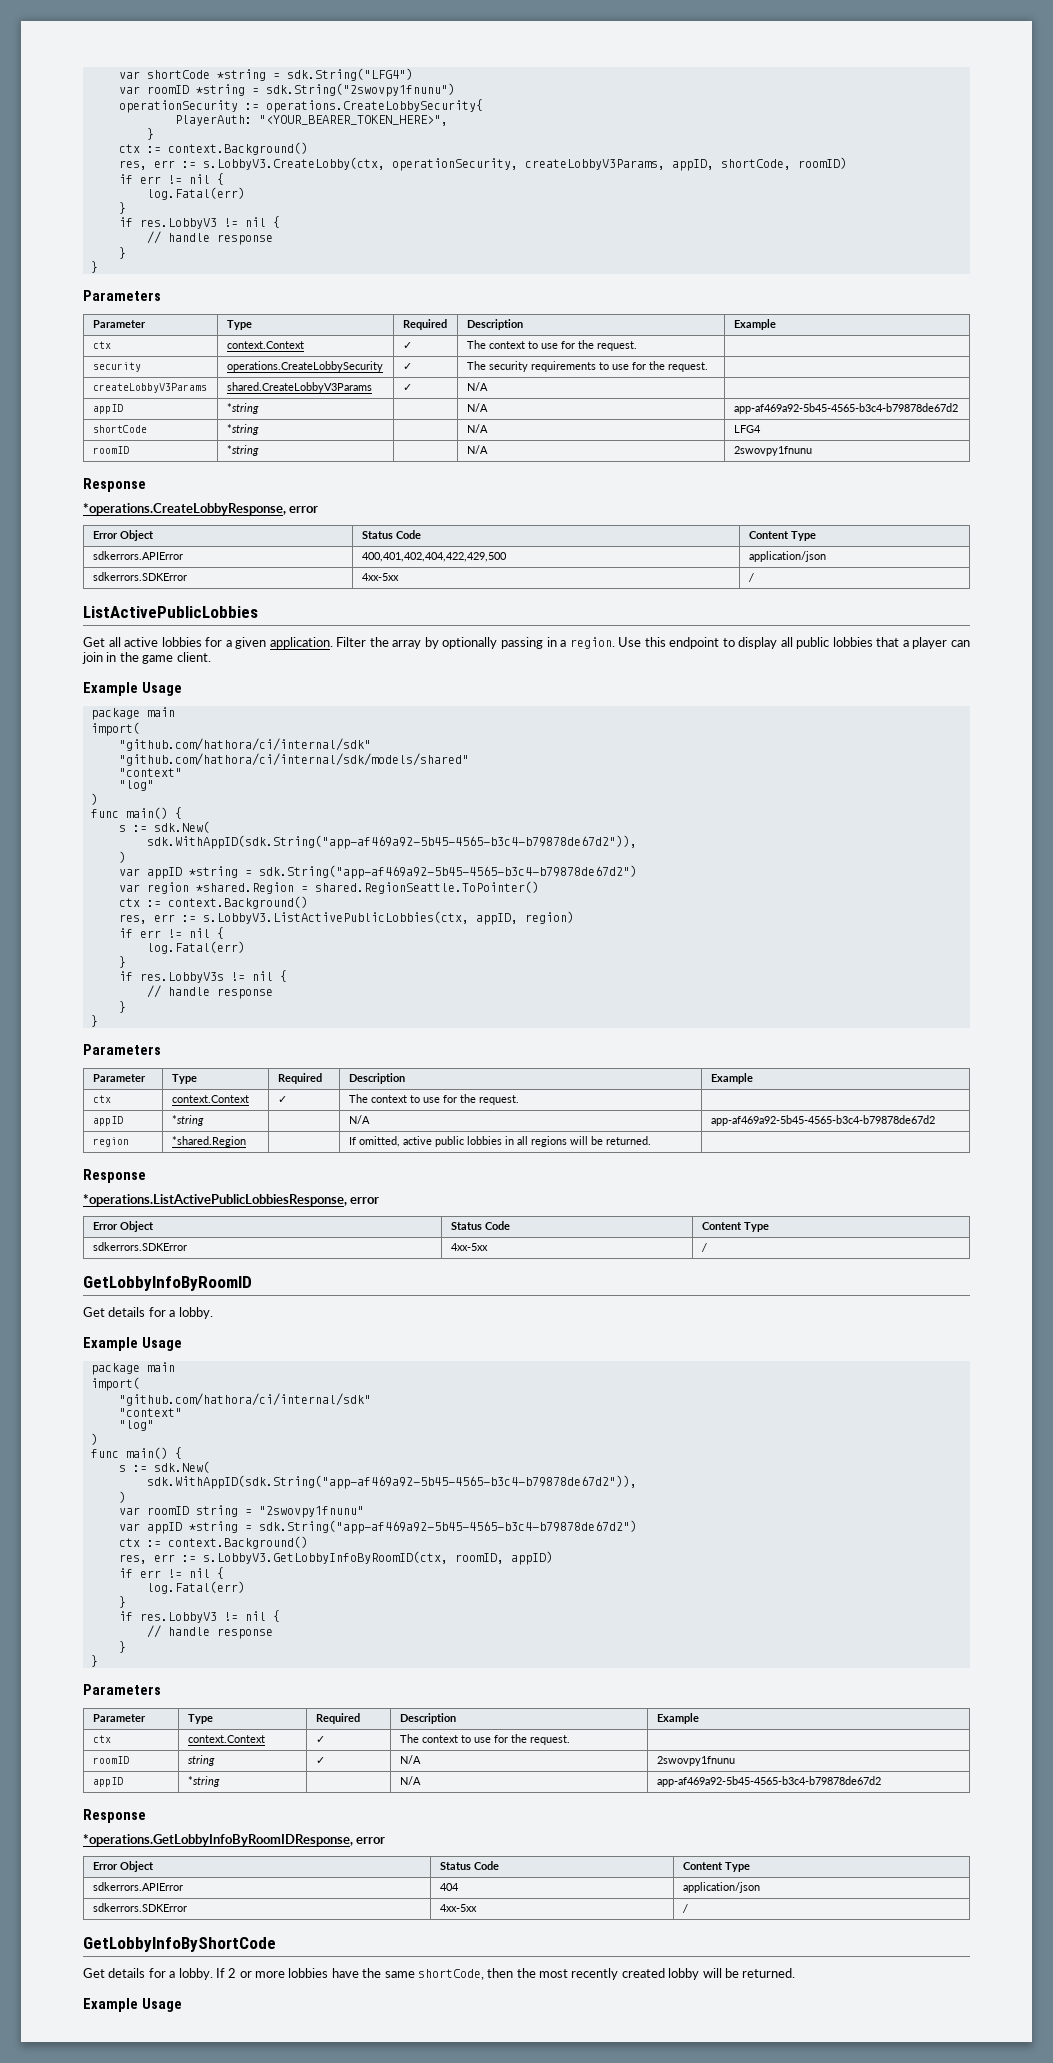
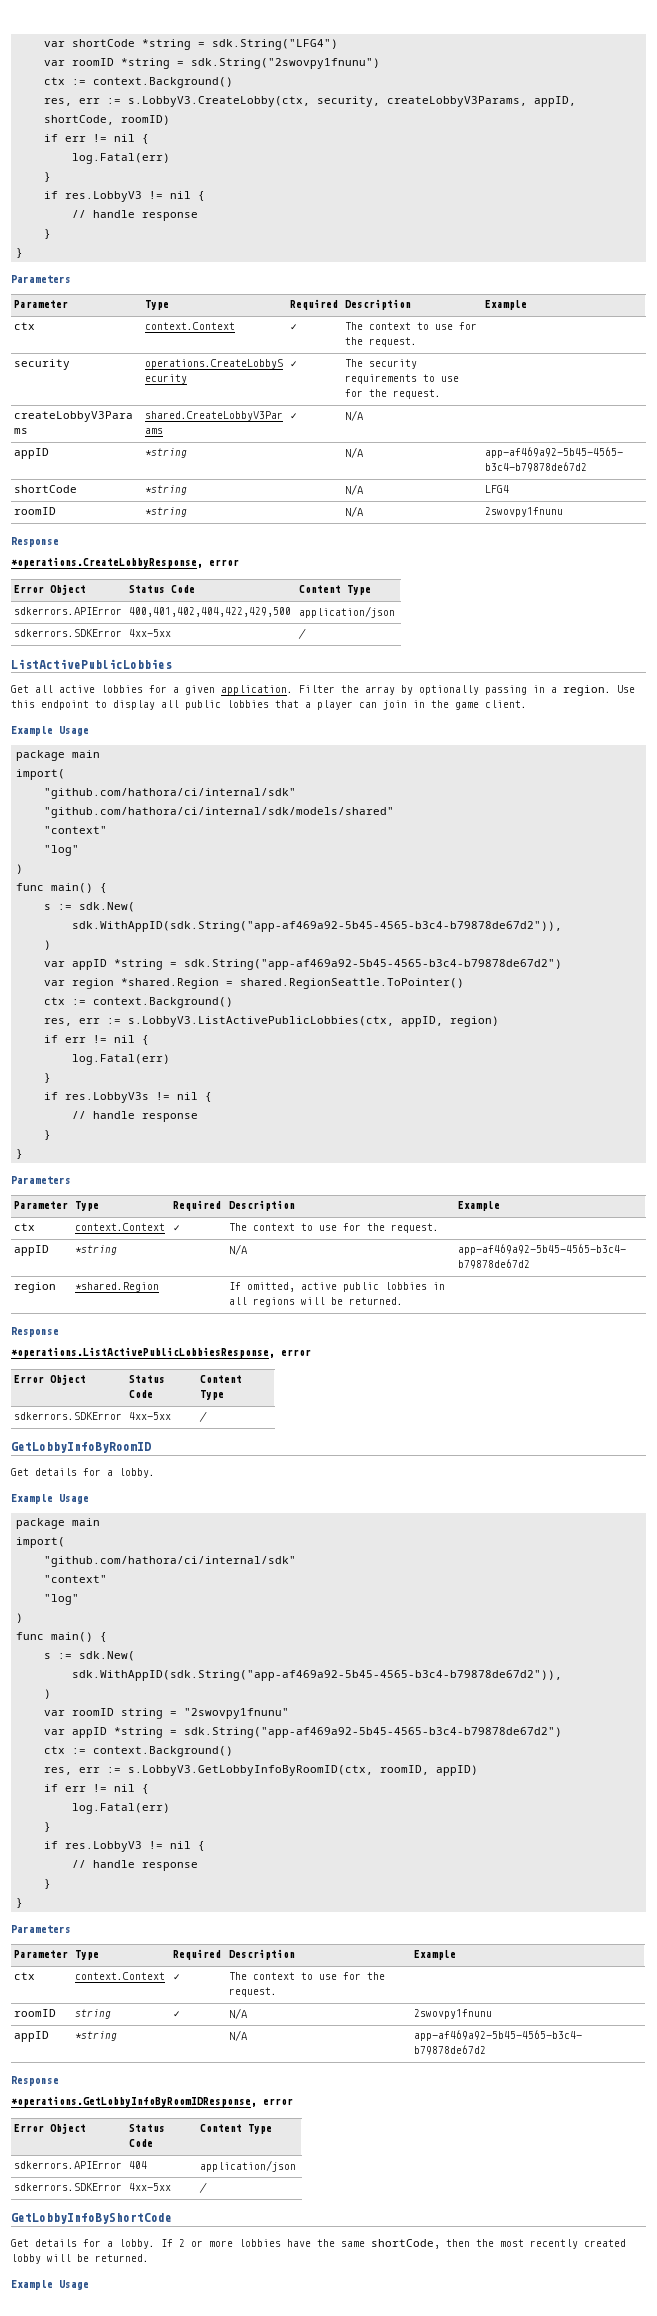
- operationSecurity := operations.CreateLobbySecurity{
- PlayerAuth: "<YOUR_BEARER_TOKEN_HERE>",
- }
- res, err := s.LobbyV3.CreateLobby(ctx, operationSecurity, createLobbyV3Params, appID, shortCode, roomID)
+ res, err := s.LobbyV3.CreateLobby(ctx, security, createLobbyV3Params, appID, shortCode, roomID)

